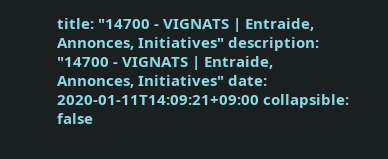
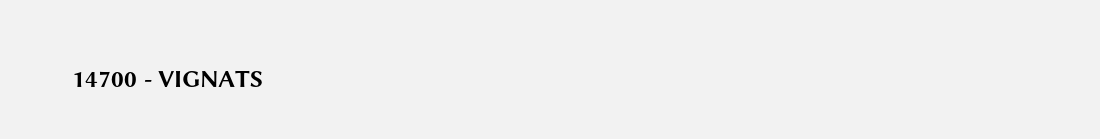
- title: "14700 - VIGNATS | Entraide, Annonces, Initiatives" description: "14700 - VIGNATS | Entraide, Annonces, Initiatives" date: 2020-01-11T14:09:21+09:00 collapsible: false
+ 14700 - VIGNATS

